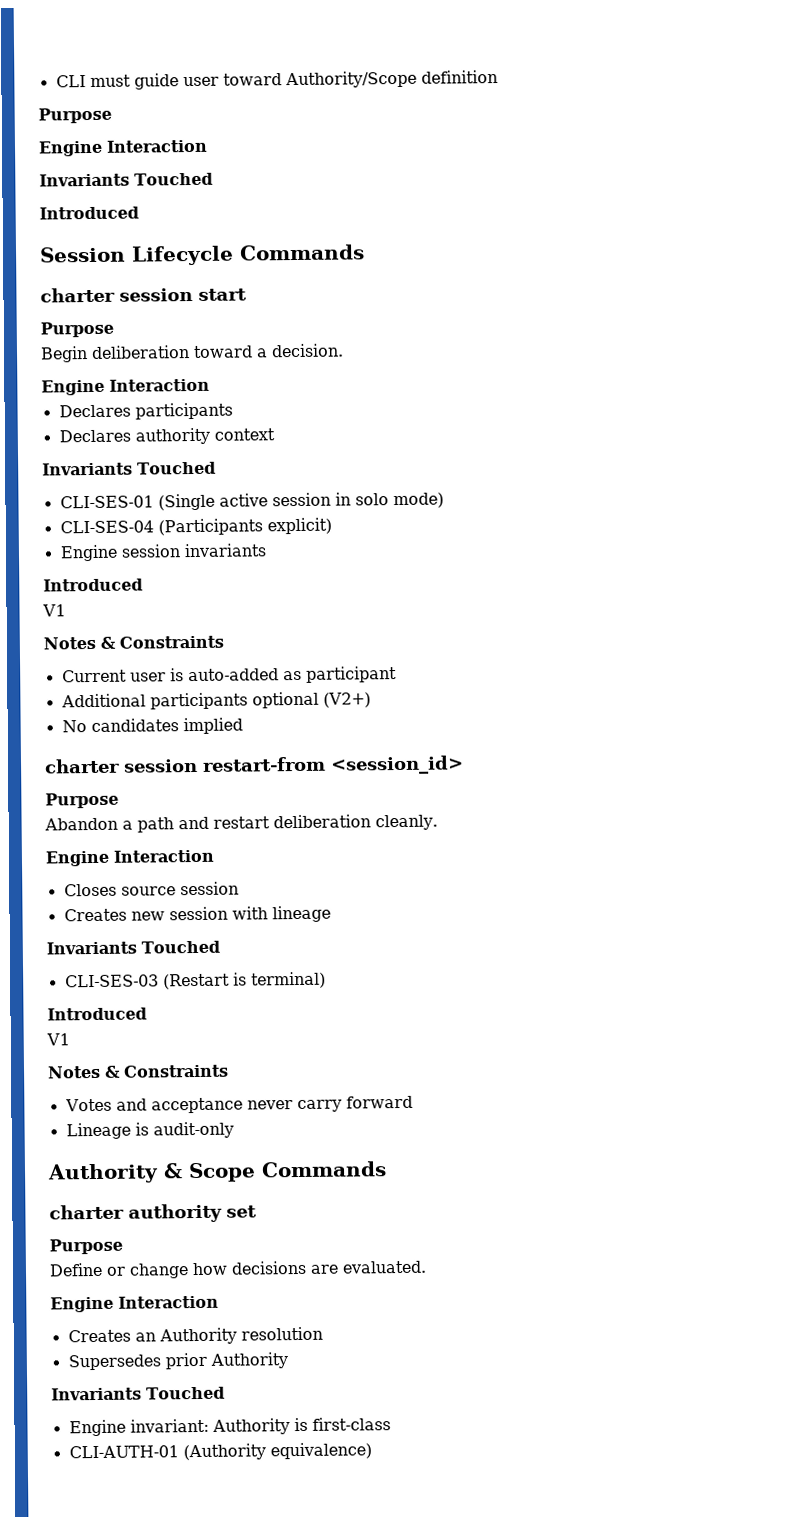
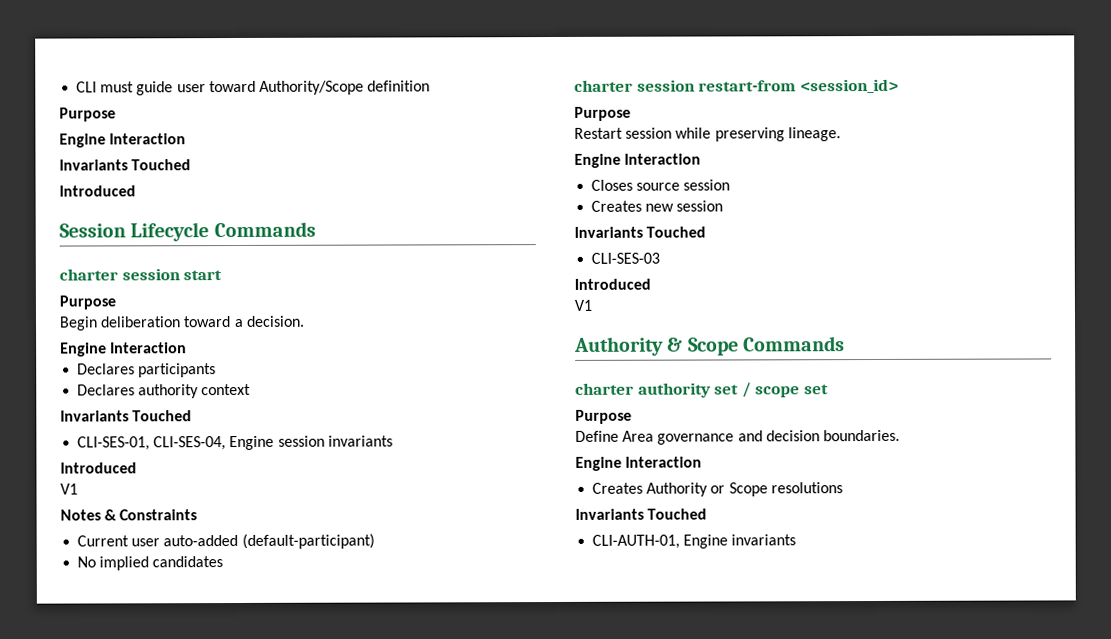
- CLI-SES-01 (Single active session in solo mode)
- CLI-SES-04 (Participants explicit)
- Engine session invariants
+ CLI-SES-01, CLI-SES-04, Engine session invariants
- Current user is auto-added as participant
- Additional participants optional (V2+)
+ Current user auto-added (default-participant)
- No candidates implied
+ No implied candidates
- Abandon a path and restart deliberation cleanly.
+ Restart session while preserving lineage.
- Creates new session with lineage
+ Creates new session
- CLI-SES-03 (Restart is terminal)
+ CLI-SES-03
  Introduced
  V1
- Notes & Constraints
- Votes and acceptance never carry forward
- Lineage is audit-only
- charter authority set
+ charter authority set / scope set
- Define or change how decisions are evaluated.
+ Define Area governance and decision boundaries.
  Engine Interaction
- Creates an Authority resolution
- Supersedes prior Authority
+ Creates Authority or Scope resolutions
  Invariants Touched
- Engine invariant: Authority is first-class
- CLI-AUTH-01 (Authority equivalence)
+ CLI-AUTH-01, Engine invariants

